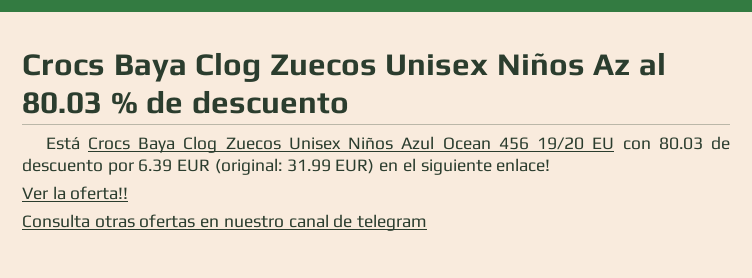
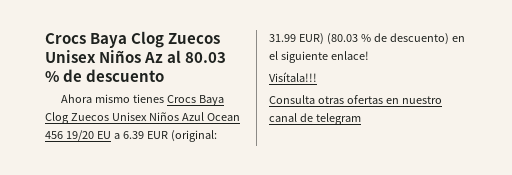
- Está Crocs Baya Clog Zuecos Unisex Niños Azul Ocean 456 19/20 EU con 80.03 de descuento por 6.39 EUR (original: 31.99 EUR) en el siguiente enlace!
+ Ahora mismo tienes Crocs Baya Clog Zuecos Unisex Niños Azul Ocean 456 19/20 EU a 6.39 EUR (original: 31.99 EUR) (80.03 % de descuento) en el siguiente enlace!
- Ver la oferta!!
+ Visítala!!!

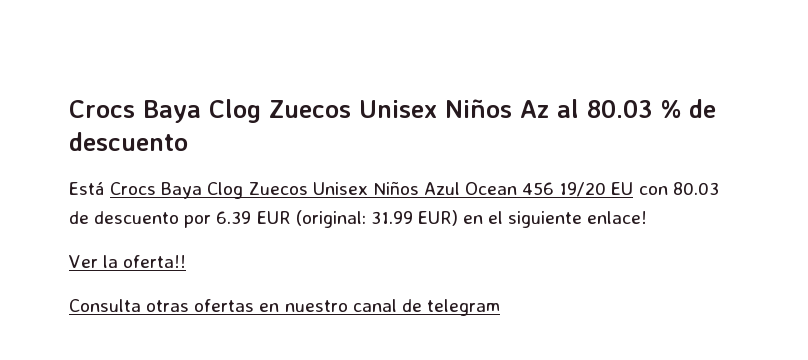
- Ahora mismo tienes Crocs Baya Clog Zuecos Unisex Niños Azul Ocean 456 19/20 EU a 6.39 EUR (original: 31.99 EUR) (80.03 % de descuento) en el siguiente enlace!
+ Está Crocs Baya Clog Zuecos Unisex Niños Azul Ocean 456 19/20 EU con 80.03 de descuento por 6.39 EUR (original: 31.99 EUR) en el siguiente enlace!
- Visítala!!!
+ Ver la oferta!!

